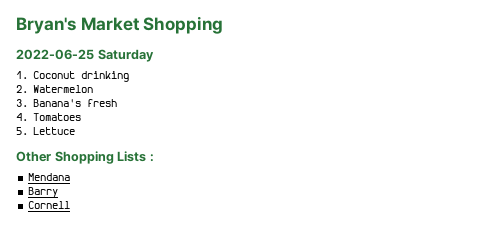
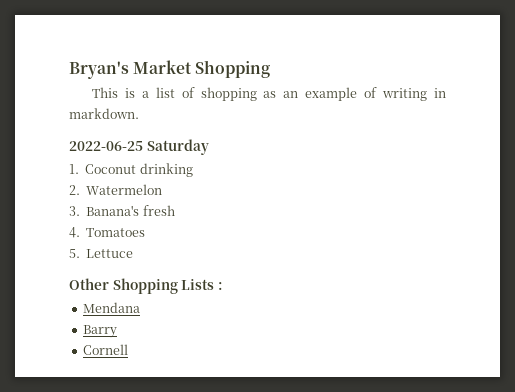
+ This is a list of shopping as an example of writing in markdown.

